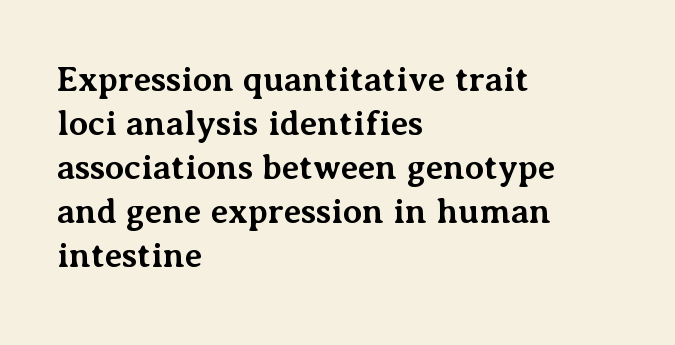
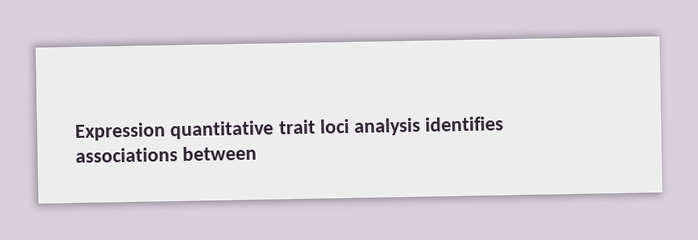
- Expression quantitative trait loci analysis identifies associations between genotype and gene expression in human intestine
+ Expression quantitative trait loci analysis identifies associations between

